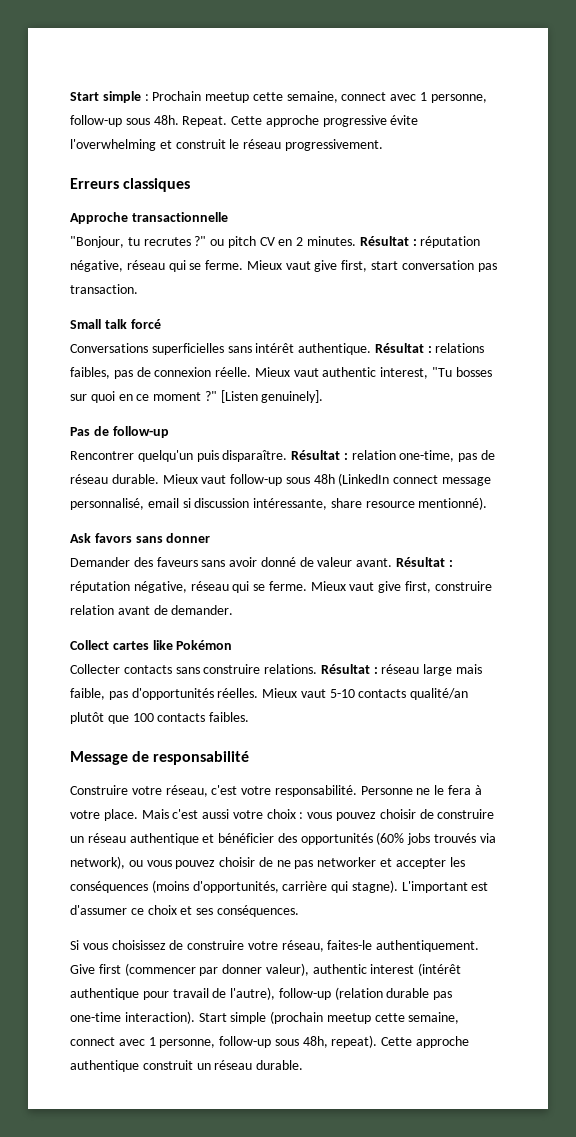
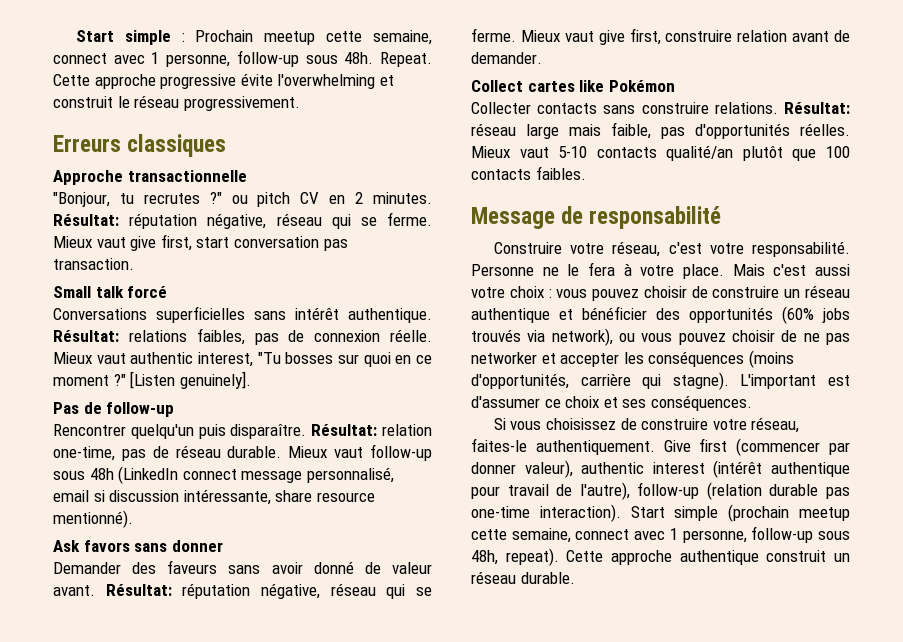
- "Bonjour, tu recrutes ?" ou pitch CV en 2 minutes. Résultat : réputation négative, réseau qui se ferme.
+ "Bonjour, tu recrutes ?" ou pitch CV en 2 minutes. Résultat: réputation négative, réseau qui se ferme.
- Résultat : relations faibles, pas de connexion réelle.
+ Résultat: relations faibles, pas de connexion réelle.
- Résultat : relation one-time, pas de réseau durable.
+ Résultat: relation one-time, pas de réseau durable.
- Demander des faveurs sans avoir donné de valeur avant. Résultat : réputation négative, réseau qui se ferme.
+ Demander des faveurs sans avoir donné de valeur avant. Résultat: réputation négative, réseau qui se ferme.
- Résultat : réseau large mais faible, pas d'opportunités réelles.
+ Résultat: réseau large mais faible, pas d'opportunités réelles.

